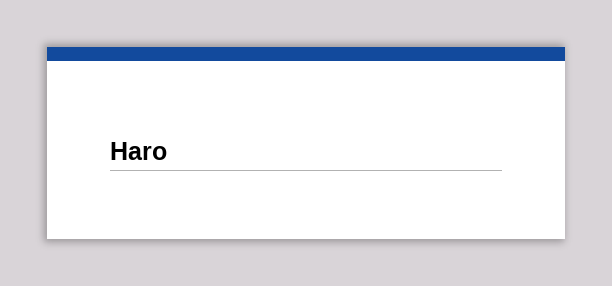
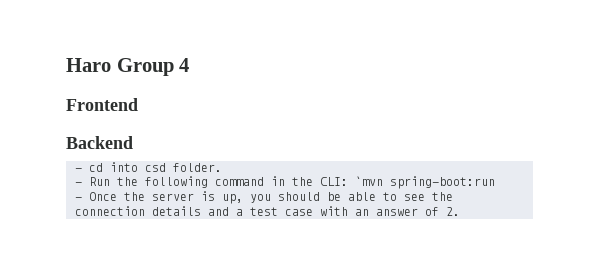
- Haro
+ Haro Group 4
+ Frontend
+ Backend
+ - cd into csd folder.
+ - Run the following command in the CLI: `mvn spring-boot:run
+ - Once the server is up, you should be able to see the connection details and a test case with an answer of 2.

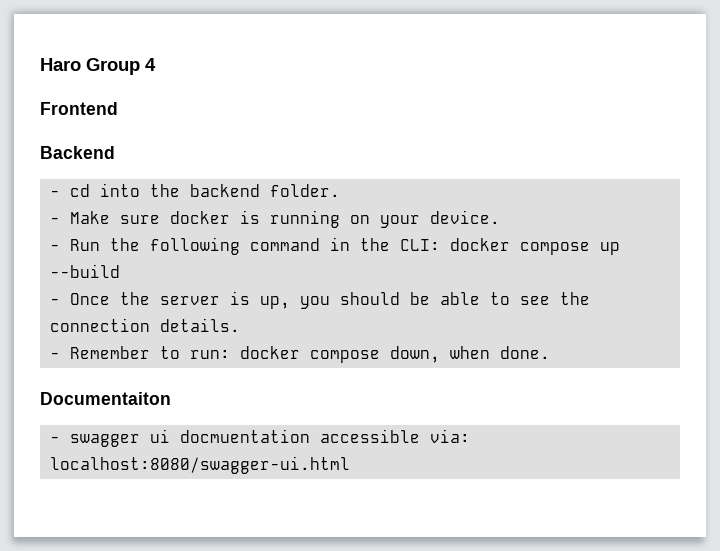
- - cd into csd folder.
+ - cd into the backend folder.
+ - Make sure docker is running on your device.
- - Run the following command in the CLI: `mvn spring-boot:run
+ - Run the following command in the CLI: docker compose up --build
- - Once the server is up, you should be able to see the connection details and a test case with an answer of 2.
+ - Once the server is up, you should be able to see the connection details.
+ - Remember to run: docker compose down, when done.
+ Documentaiton
+ - swagger ui docmuentation accessible via: localhost:8080/swagger-ui.html

